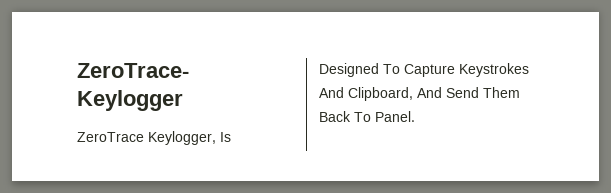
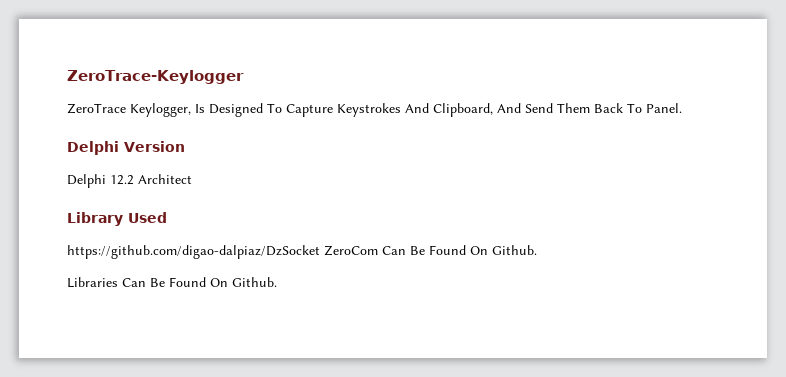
+ Delphi Version
+ Delphi 12.2 Architect
+ Library Used
+ https://github.com/digao-dalpiaz/DzSocket ZeroCom Can Be Found On Github.
+ Libraries Can Be Found On Github.

